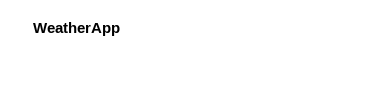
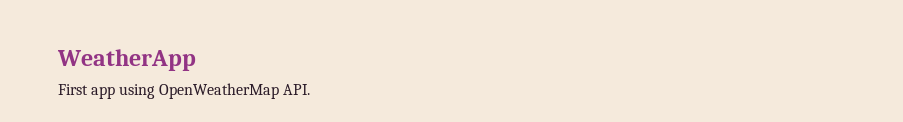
+ First app using OpenWeatherMap API.

